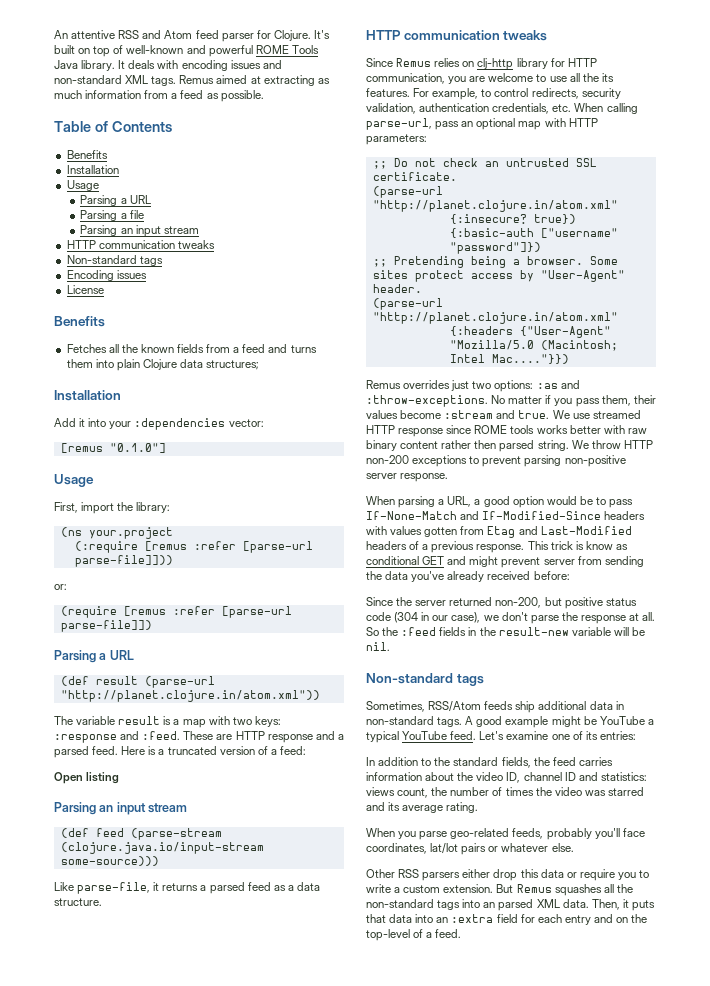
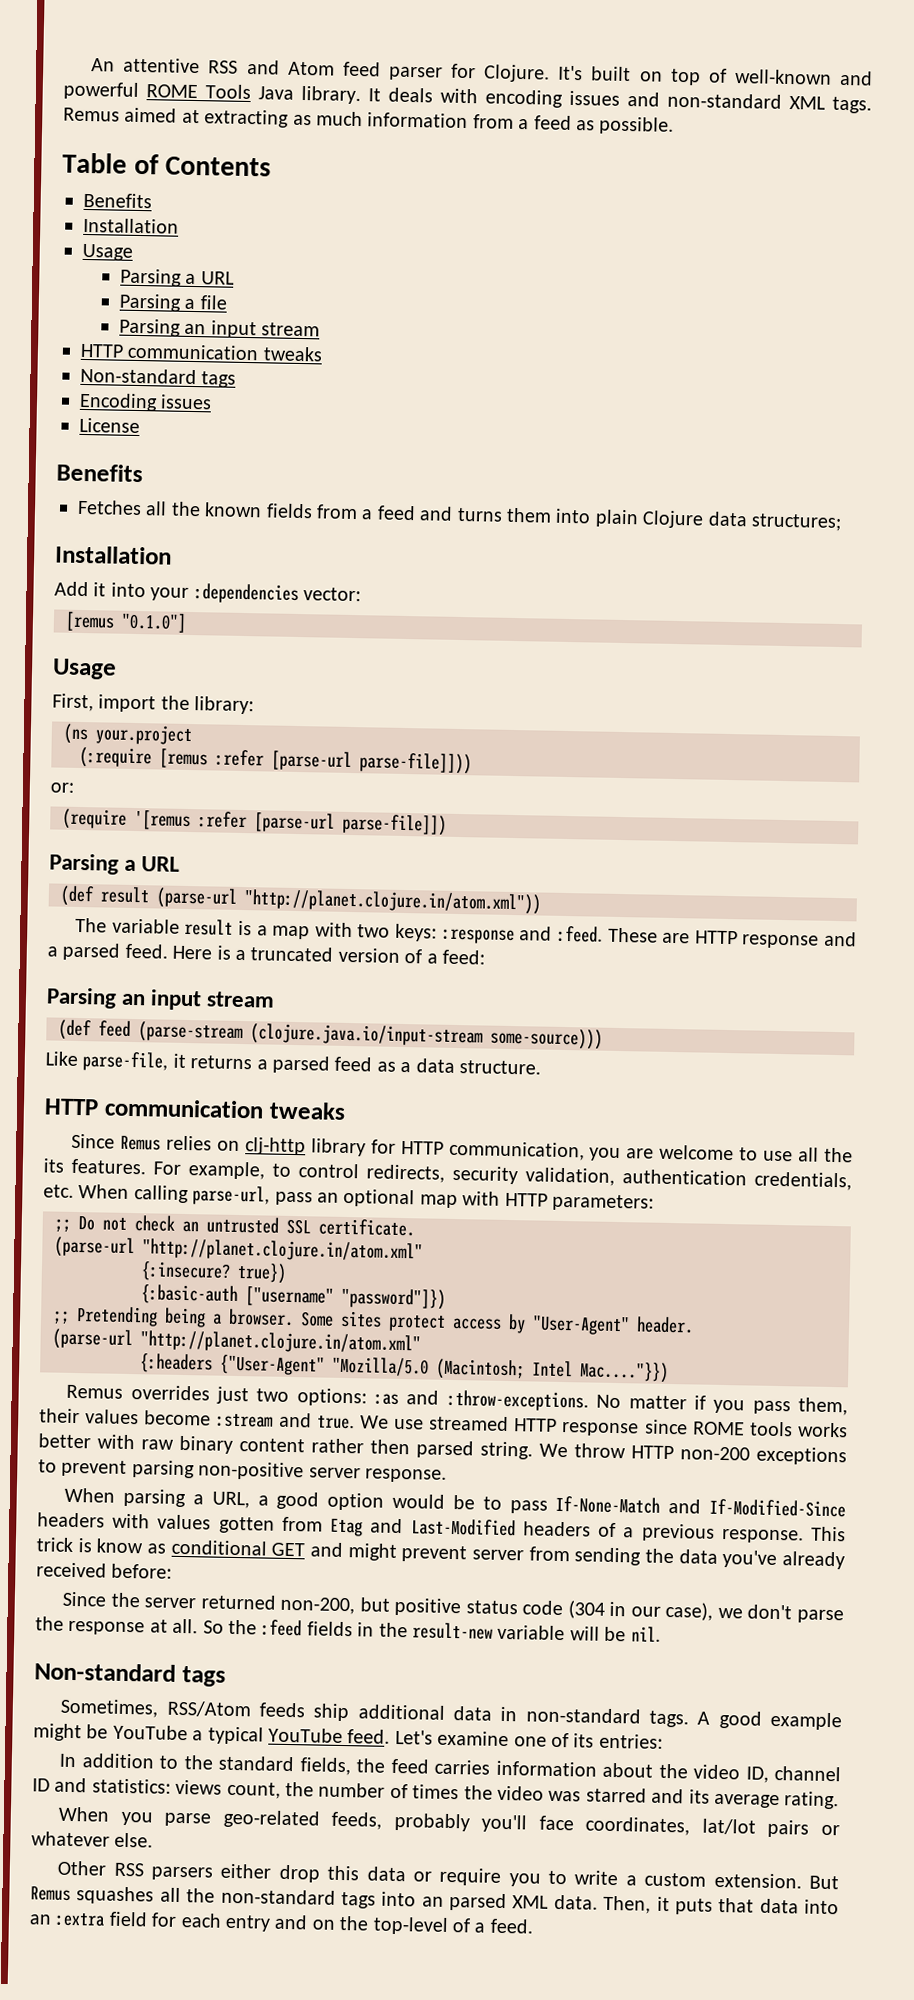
- (require [remus :refer [parse-url parse-file]])
+ (require '[remus :refer [parse-url parse-file]])
- Open listing

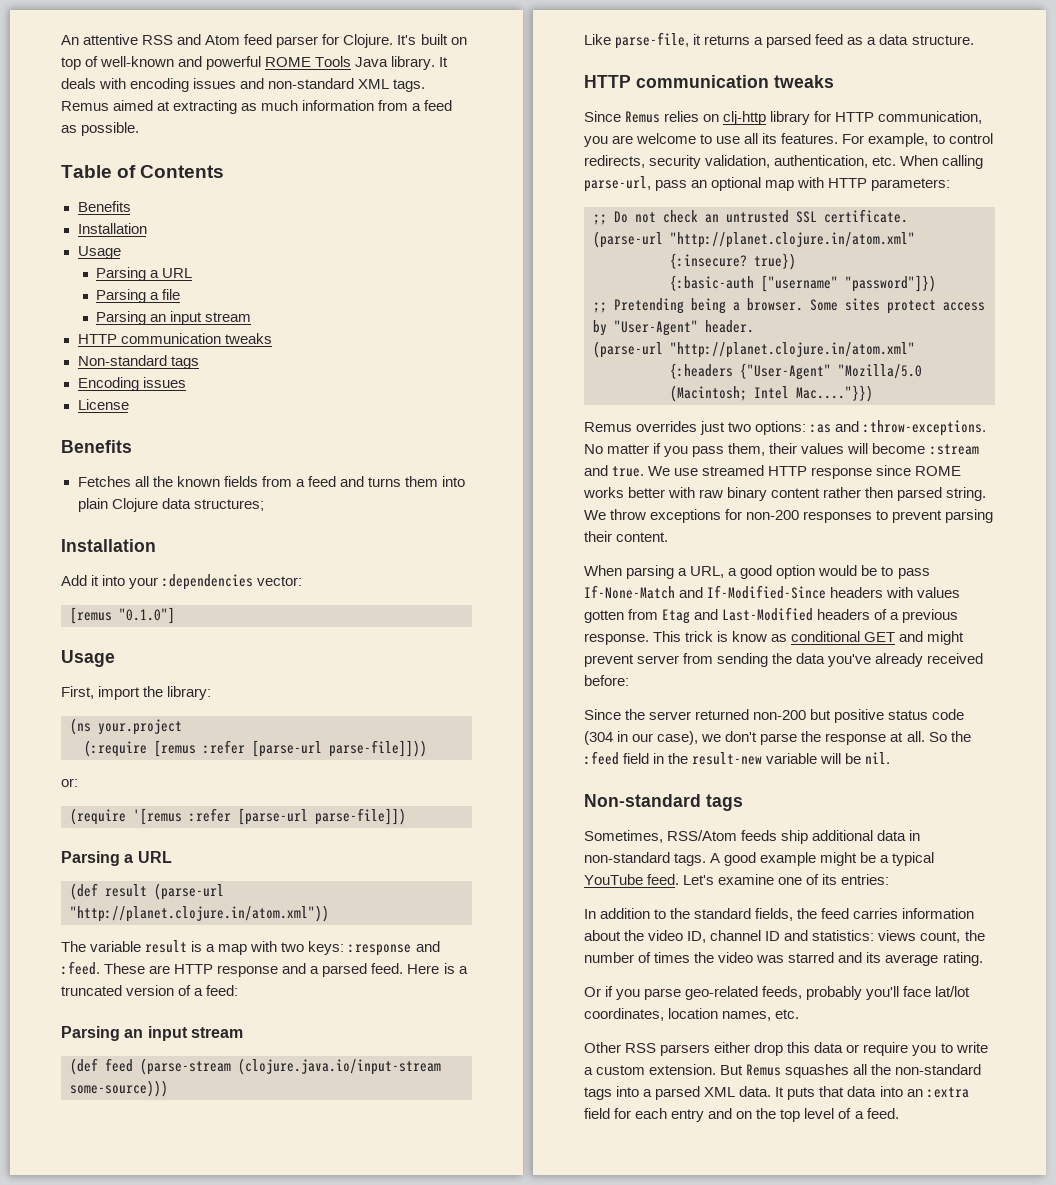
- Since Remus relies on clj-http library for HTTP communication, you are welcome to use all the its features.
+ Since Remus relies on clj-http library for HTTP communication, you are welcome to use all its features.
- For example, to control redirects, security validation, authentication credentials, etc. When calling parse-url, pass an optional map with HTTP parameters:
+ For example, to control redirects, security validation, authentication, etc. When calling parse-url, pass an optional map with HTTP parameters:
- No matter if you pass them, their values become :stream and true.
+ No matter if you pass them, their values will become :stream and true.
- We use streamed HTTP response since ROME tools works better with raw binary content rather then parsed string.
+ We use streamed HTTP response since ROME works better with raw binary content rather then parsed string.
- We throw HTTP non-200 exceptions to prevent parsing non-positive server response.
+ We throw exceptions for non-200 responses to prevent parsing their content.
- Since the server returned non-200, but positive status code (304 in our case), we don't parse the response at all.
+ Since the server returned non-200 but positive status code (304 in our case), we don't parse the response at all.
- So the :feed fields in the result-new variable will be nil.
+ So the :feed field in the result-new variable will be nil.
- A good example might be YouTube a typical YouTube feed.
+ A good example might be a typical YouTube feed.
- When you parse geo-related feeds, probably you'll face coordinates, lat/lot pairs or whatever else.
+ Or if you parse geo-related feeds, probably you'll face lat/lot coordinates, location names, etc.
- But Remus squashes all the non-standard tags into an parsed XML data.
+ But Remus squashes all the non-standard tags into a parsed XML data.
- Then, it puts that data into an :extra field for each entry and on the top-level of a feed.
+ It puts that data into an :extra field for each entry and on the top level of a feed.

